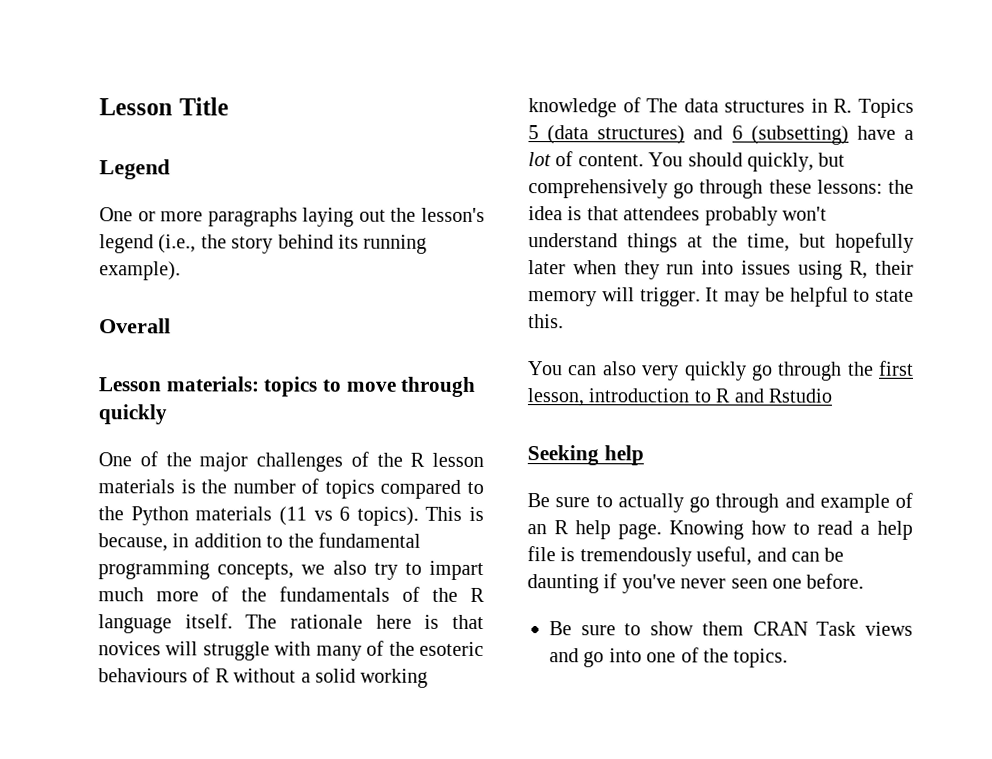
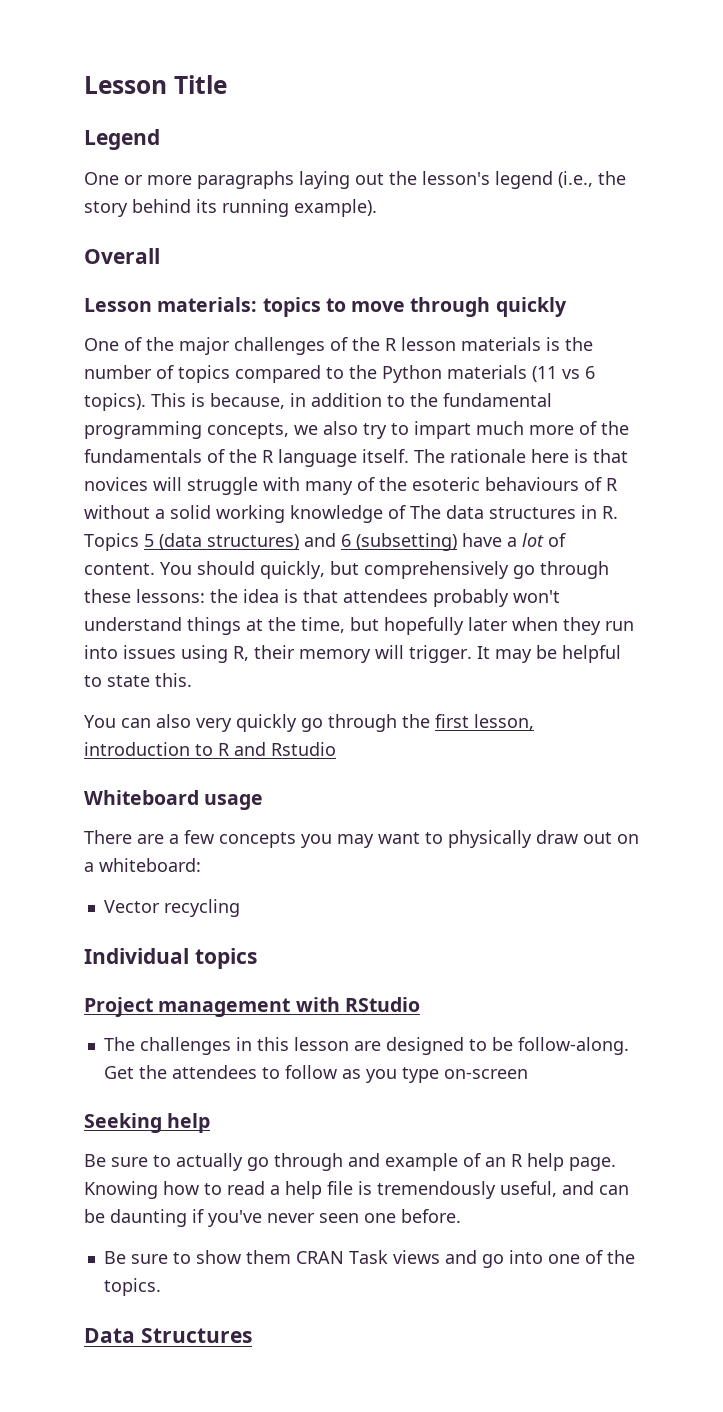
+ Whiteboard usage
+ There are a few concepts you may want to physically draw out on a whiteboard:
+ Vector recycling
+ Individual topics
+ Project management with RStudio
+ The challenges in this lesson are designed to be follow-along. Get the attendees to follow as you type on-screen
+ Data Structures

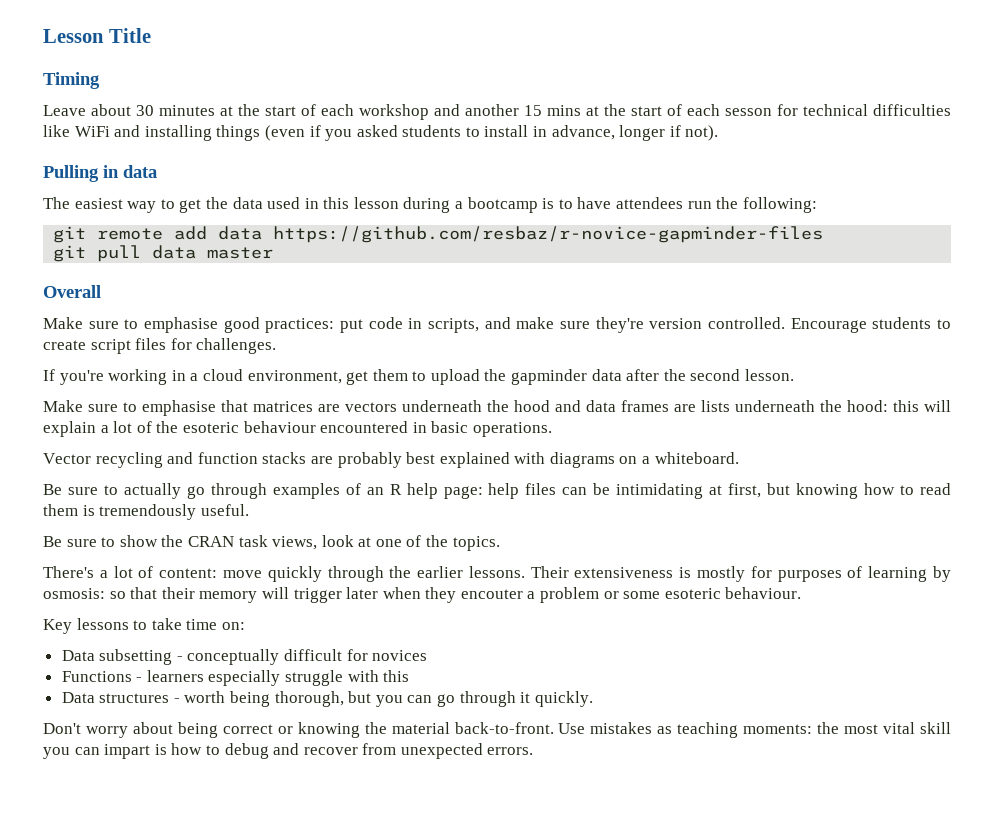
- Legend
- One or more paragraphs laying out the lesson's legend (i.e., the story behind its running example).
+ Timing
+ Leave about 30 minutes at the start of each workshop and another 15 mins at the start of each sesson for technical difficulties like WiFi and installing things (even if you asked students to install in advance, longer if not).
+ Pulling in data
+ The easiest way to get the data used in this lesson during a bootcamp is to have attendees run the following:
+ git remote add data https://github.com/resbaz/r-novice-gapminder-files
+ git pull data master
  Overall
- Lesson materials: topics to move through quickly
- One of the major challenges of the R lesson materials is the number of topics compared to the Python materials (11 vs 6 topics). This is because, in addition to the fundamental programming concepts, we also try to impart much more of the fundamentals of the R language itself. The rationale here is that novices will struggle with many of the esoteric behaviours of R without a solid working knowledge of The data structures in R. Topics 5 (data structures) and 6 (subsetting) have a lot of content. You should quickly, but comprehensively go through these lessons: the idea is that attendees probably won't understand things at the time, but hopefully later when they run into issues using R, their memory will trigger. It may be helpful to state this.
- You can also very quickly go through the first lesson, introduction to R and Rstudio
- Whiteboard usage
- There are a few concepts you may want to physically draw out on a whiteboard:
- Vector recycling
- Individual topics
- Project management with RStudio
- The challenges in this lesson are designed to be follow-along. Get the attendees to follow as you type on-screen
- Seeking help
+ Make sure to emphasise good practices: put code in scripts, and make sure they're version controlled. Encourage students to create script files for challenges.
+ If you're working in a cloud environment, get them to upload the gapminder data after the second lesson.
+ Make sure to emphasise that matrices are vectors underneath the hood and data frames are lists underneath the hood: this will explain a lot of the esoteric behaviour encountered in basic operations.
+ Vector recycling and function stacks are probably best explained with diagrams on a whiteboard.
- Be sure to actually go through and example of an R help page. Knowing how to read a help file is tremendously useful, and can be daunting if you've never seen one before.
- Be sure to show them CRAN Task views and go into one of the topics.
- Data Structures
+ Be sure to actually go through examples of an R help page: help files can be intimidating at first, but knowing how to read them is tremendously useful.
+ Be sure to show the CRAN task views, look at one of the topics.
+ There's a lot of content: move quickly through the earlier lessons. Their extensiveness is mostly for purposes of learning by osmosis: so that their memory will trigger later when they encouter a problem or some esoteric behaviour.
+ Key lessons to take time on:
+ Data subsetting - conceptually difficult for novices
+ Functions - learners especially struggle with this
+ Data structures - worth being thorough, but you can go through it quickly.
+ Don't worry about being correct or knowing the material back-to-front. Use mistakes as teaching moments: the most vital skill you can impart is how to debug and recover from unexpected errors.

